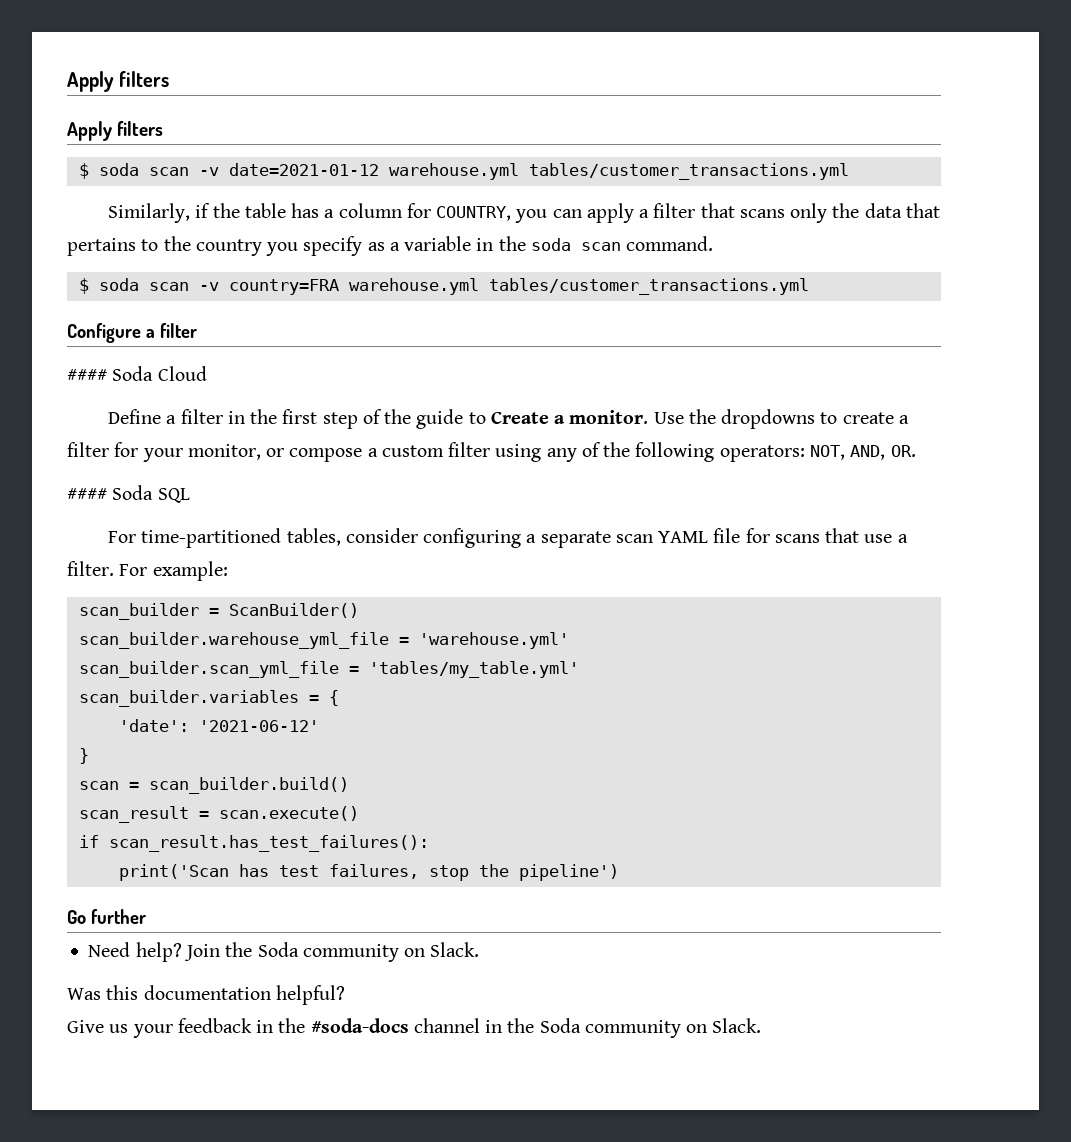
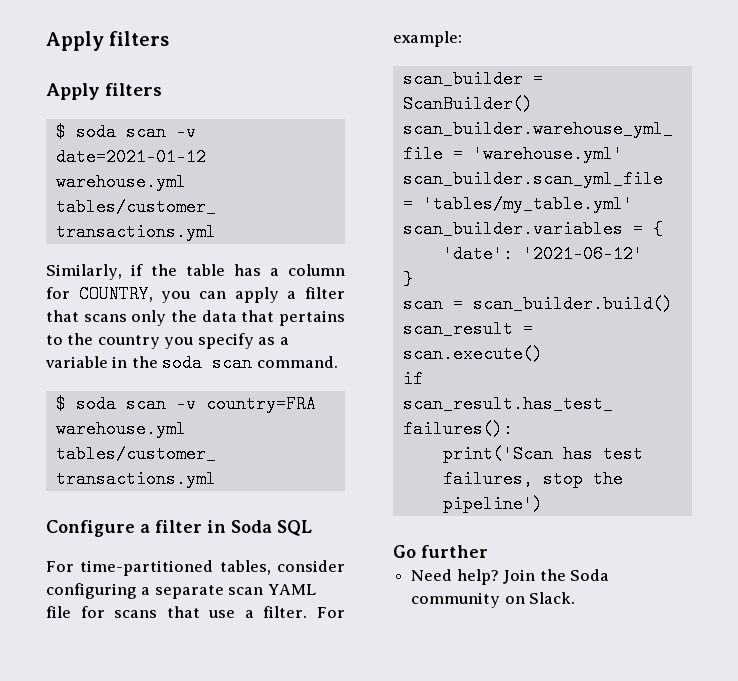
- Configure a filter
- #### Soda Cloud
- Define a filter in the first step of the guide to Create a monitor. Use the dropdowns to create a filter for your monitor, or compose a custom filter using any of the following operators: NOT, AND, OR.
- #### Soda SQL
+ Configure a filter in Soda SQL
- Was this documentation helpful?
- Give us your feedback in the #soda-docs channel in the Soda community on Slack.

